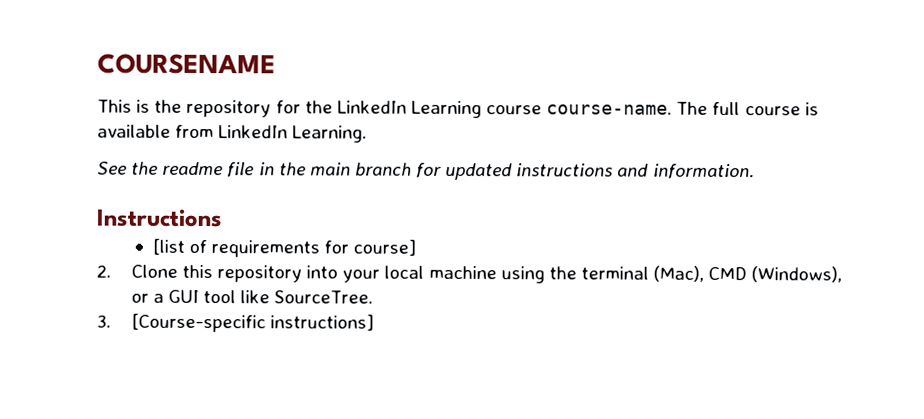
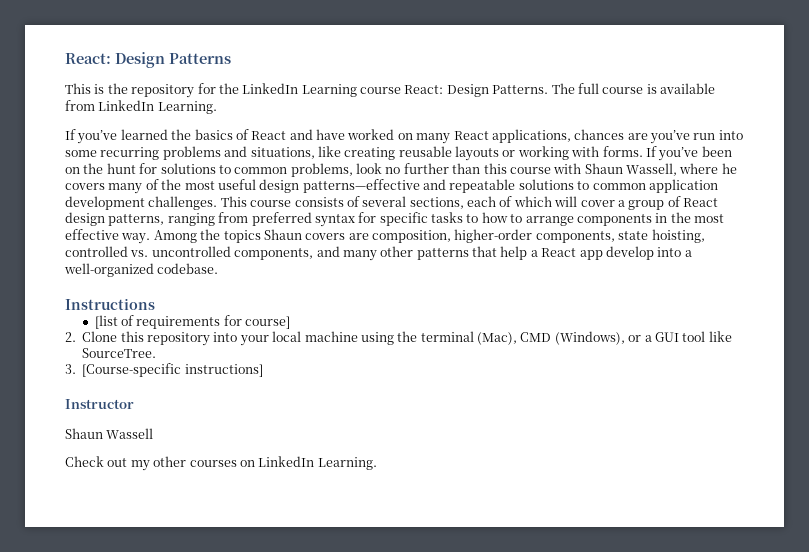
- COURSENAME
+ React: Design Patterns
- This is the repository for the LinkedIn Learning course course-name.
+ This is the repository for the LinkedIn Learning course React: Design Patterns.
- See the readme file in the main branch for updated instructions and information.
+ If you’ve learned the basics of React and have worked on many React applications, chances are you’ve run into some recurring problems and situations, like creating reusable layouts or working with forms. If you’ve been on the hunt for solutions to common problems, look no further than this course with Shaun Wassell, where he covers many of the most useful design patterns—effective and repeatable solutions to common application development challenges. This course consists of several sections, each of which will cover a group of React design patterns, ranging from preferred syntax for specific tasks to how to arrange components in the most effective way. Among the topics Shaun covers are composition, higher-order components, state hoisting, controlled vs. uncontrolled components, and many other patterns that help a React app develop into a well-organized codebase.
+ Instructor
+ Shaun Wassell
+ Check out my other courses on LinkedIn Learning.

